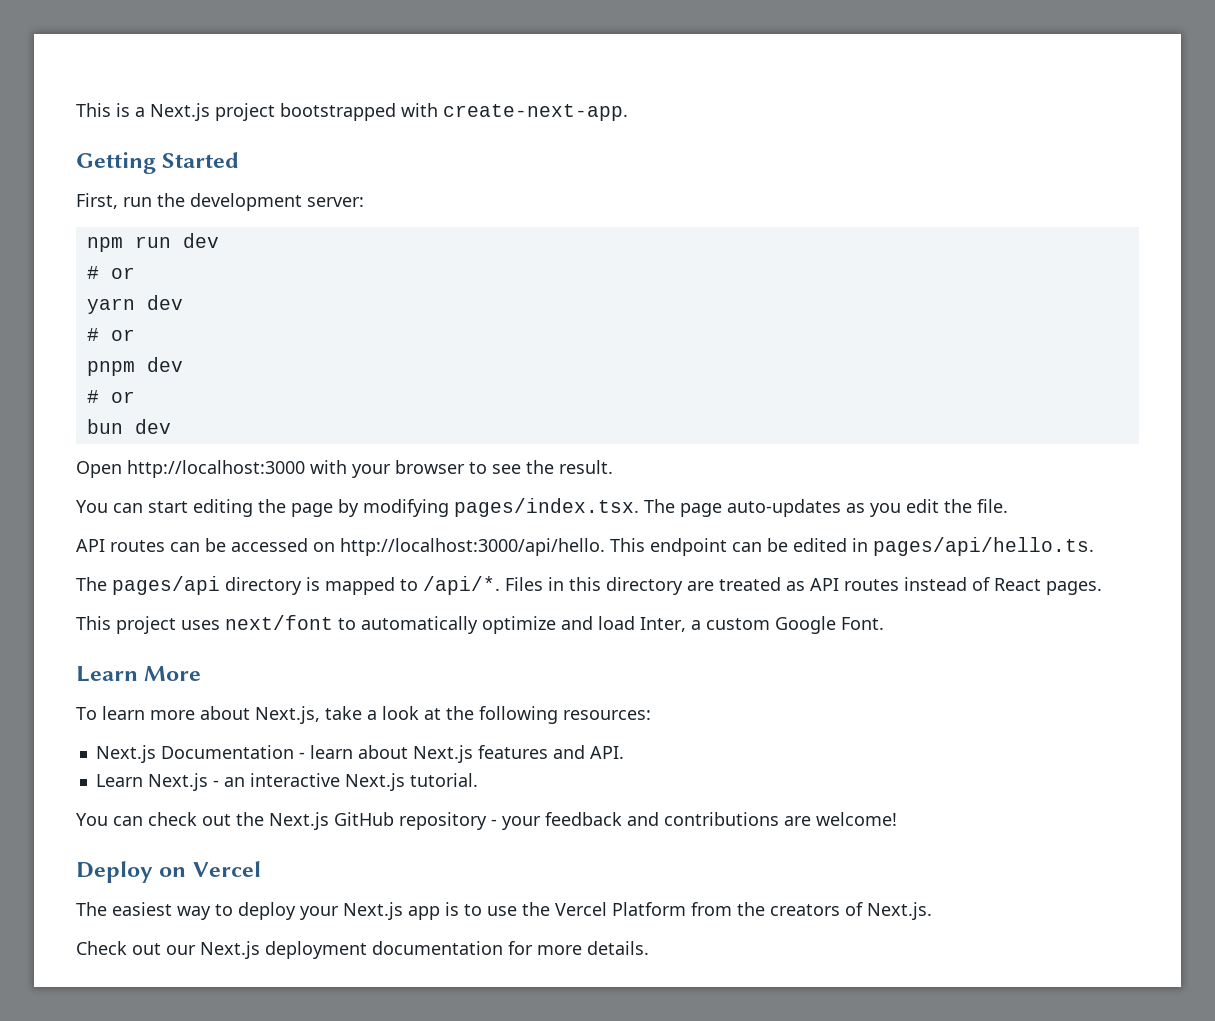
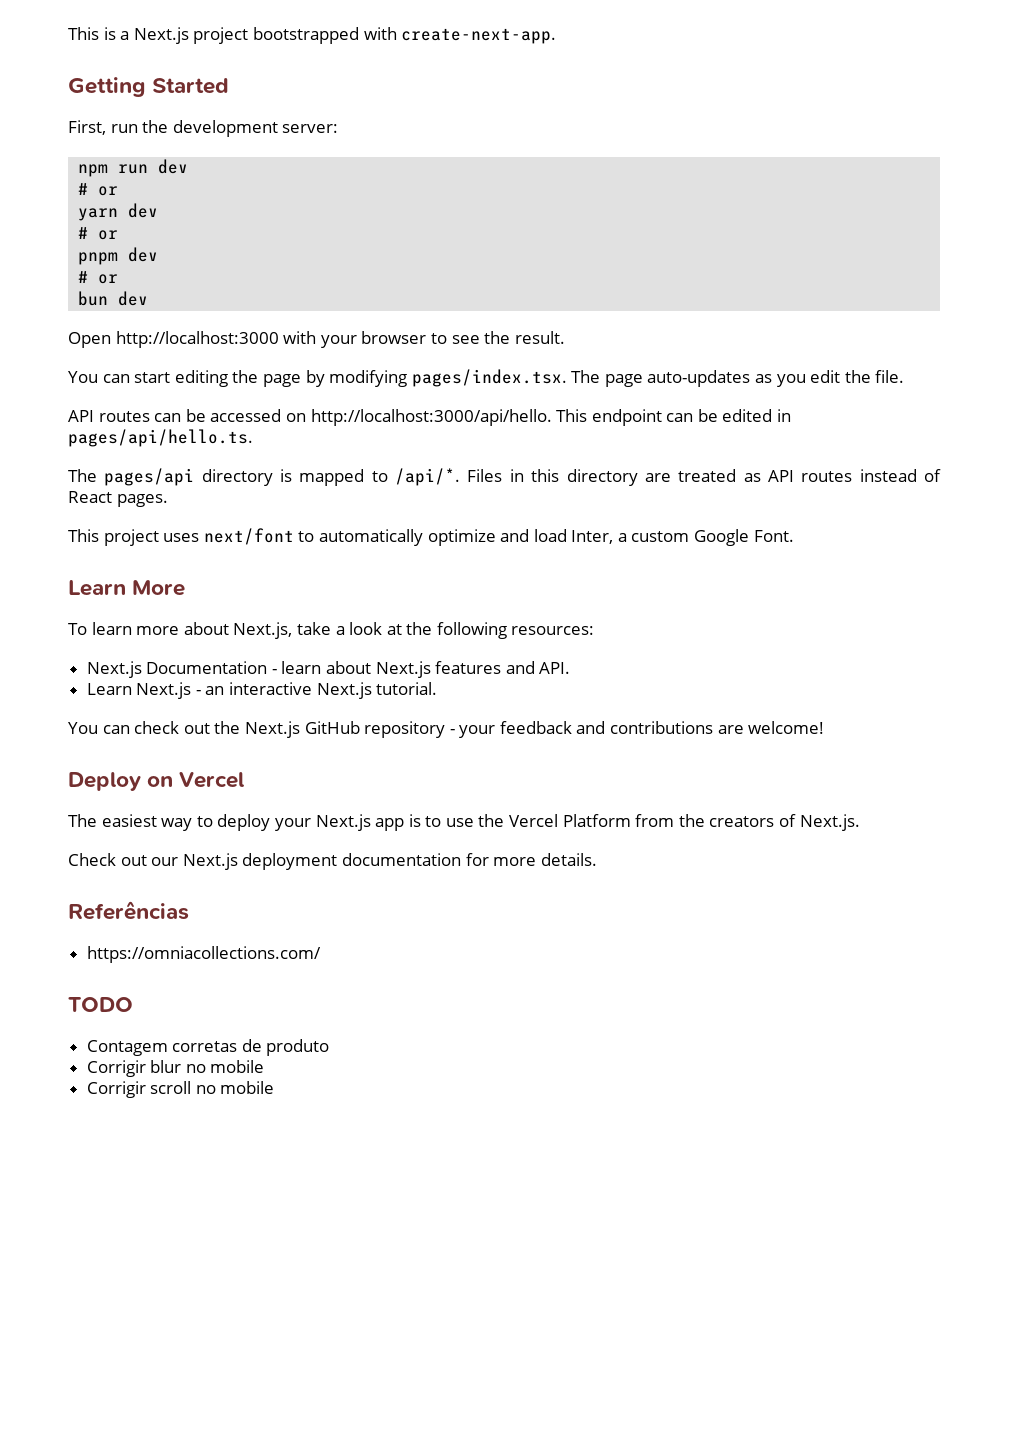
+ Referências
+ https://omniacollections.com/
+ TODO
+ Contagem corretas de produto
+ Corrigir blur no mobile
+ Corrigir scroll no mobile

